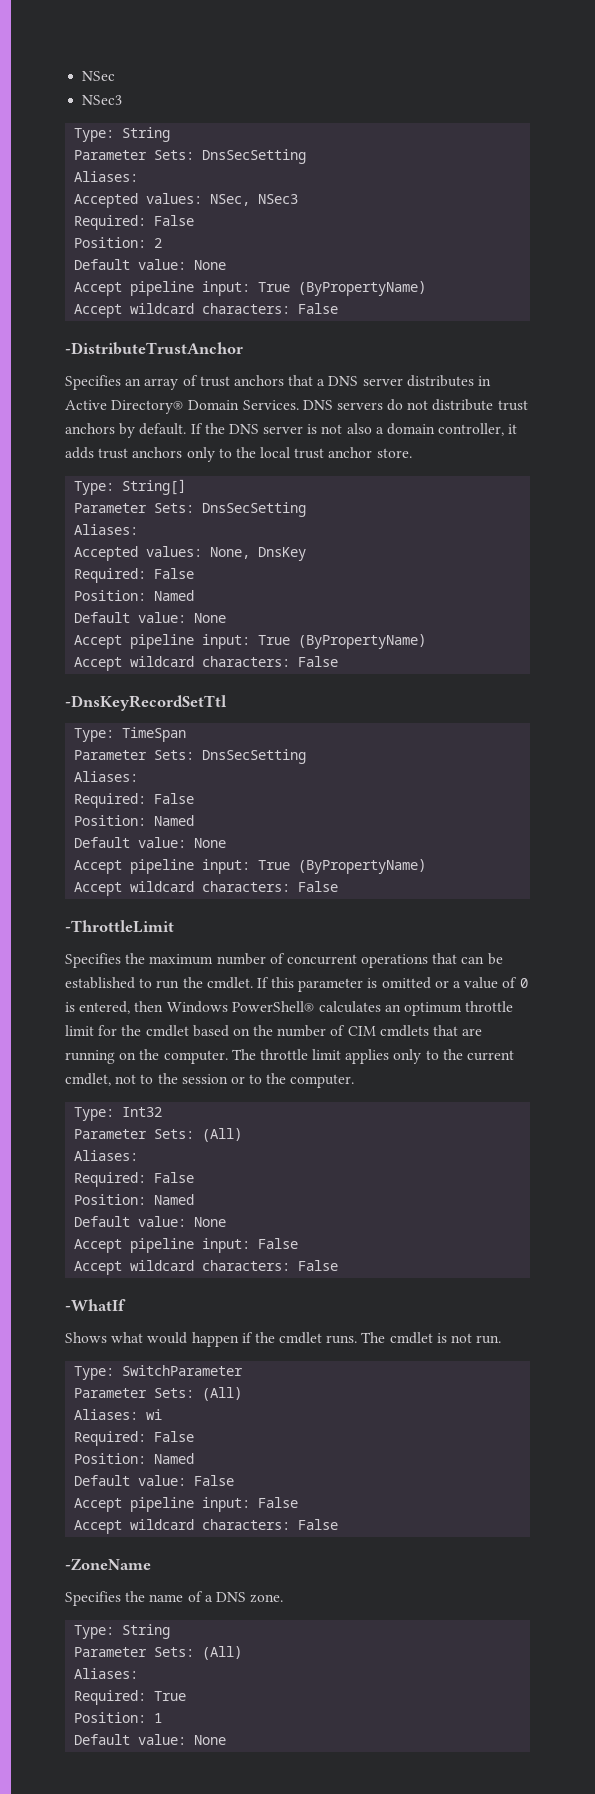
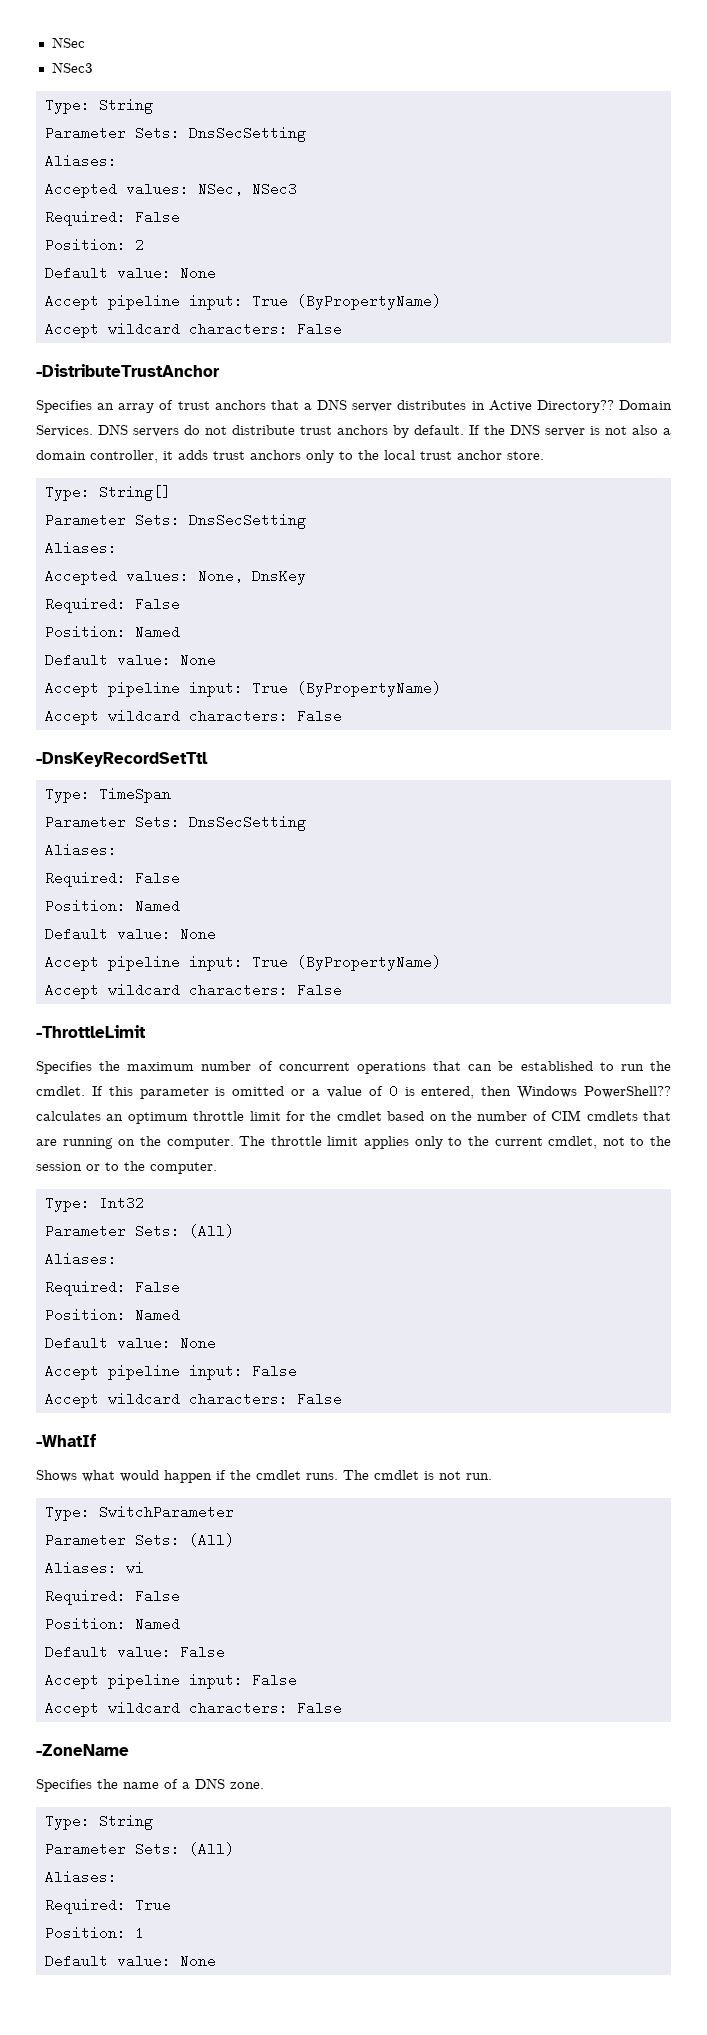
- Specifies an array of trust anchors that a DNS server distributes in Active Directory® Domain Services.
+ Specifies an array of trust anchors that a DNS server distributes in Active Directory?? Domain Services.
- If this parameter is omitted or a value of 0 is entered, then Windows PowerShell® calculates an optimum throttle limit for the cmdlet based on the number of CIM cmdlets that are running on the computer.
+ If this parameter is omitted or a value of 0 is entered, then Windows PowerShell?? calculates an optimum throttle limit for the cmdlet based on the number of CIM cmdlets that are running on the computer.

